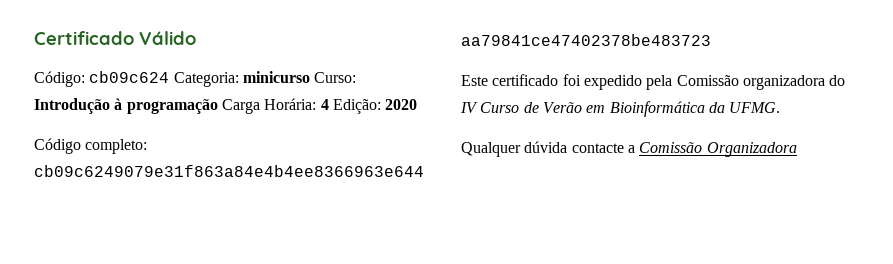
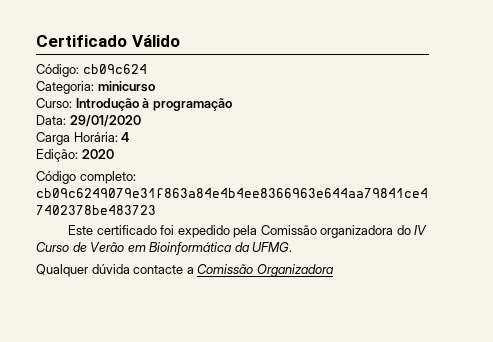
- Código: cb09c624 Categoria: minicurso Curso: Introdução à programação Carga Horária: 4 Edição: 2020
+ Código: cb09c624
+ Categoria: minicurso
+ Curso: Introdução à programação
+ Data: 29/01/2020
+ Carga Horária: 4
+ Edição: 2020

